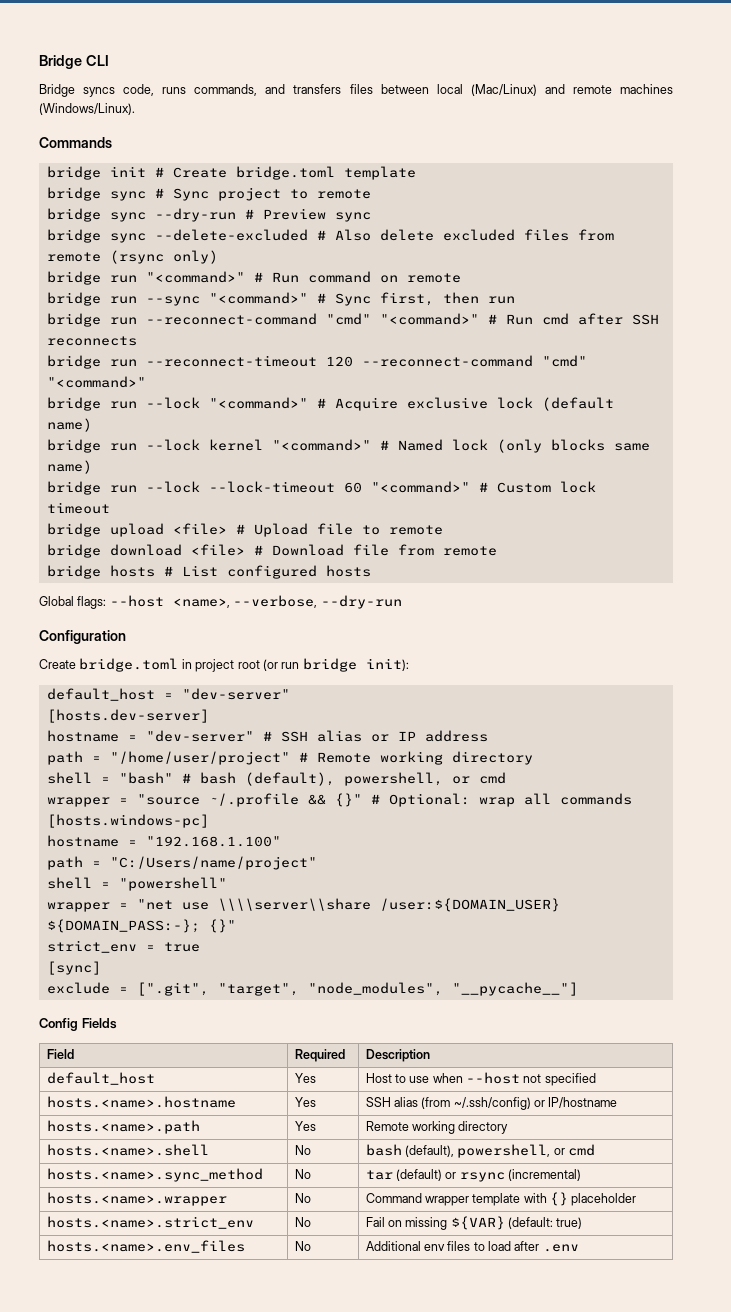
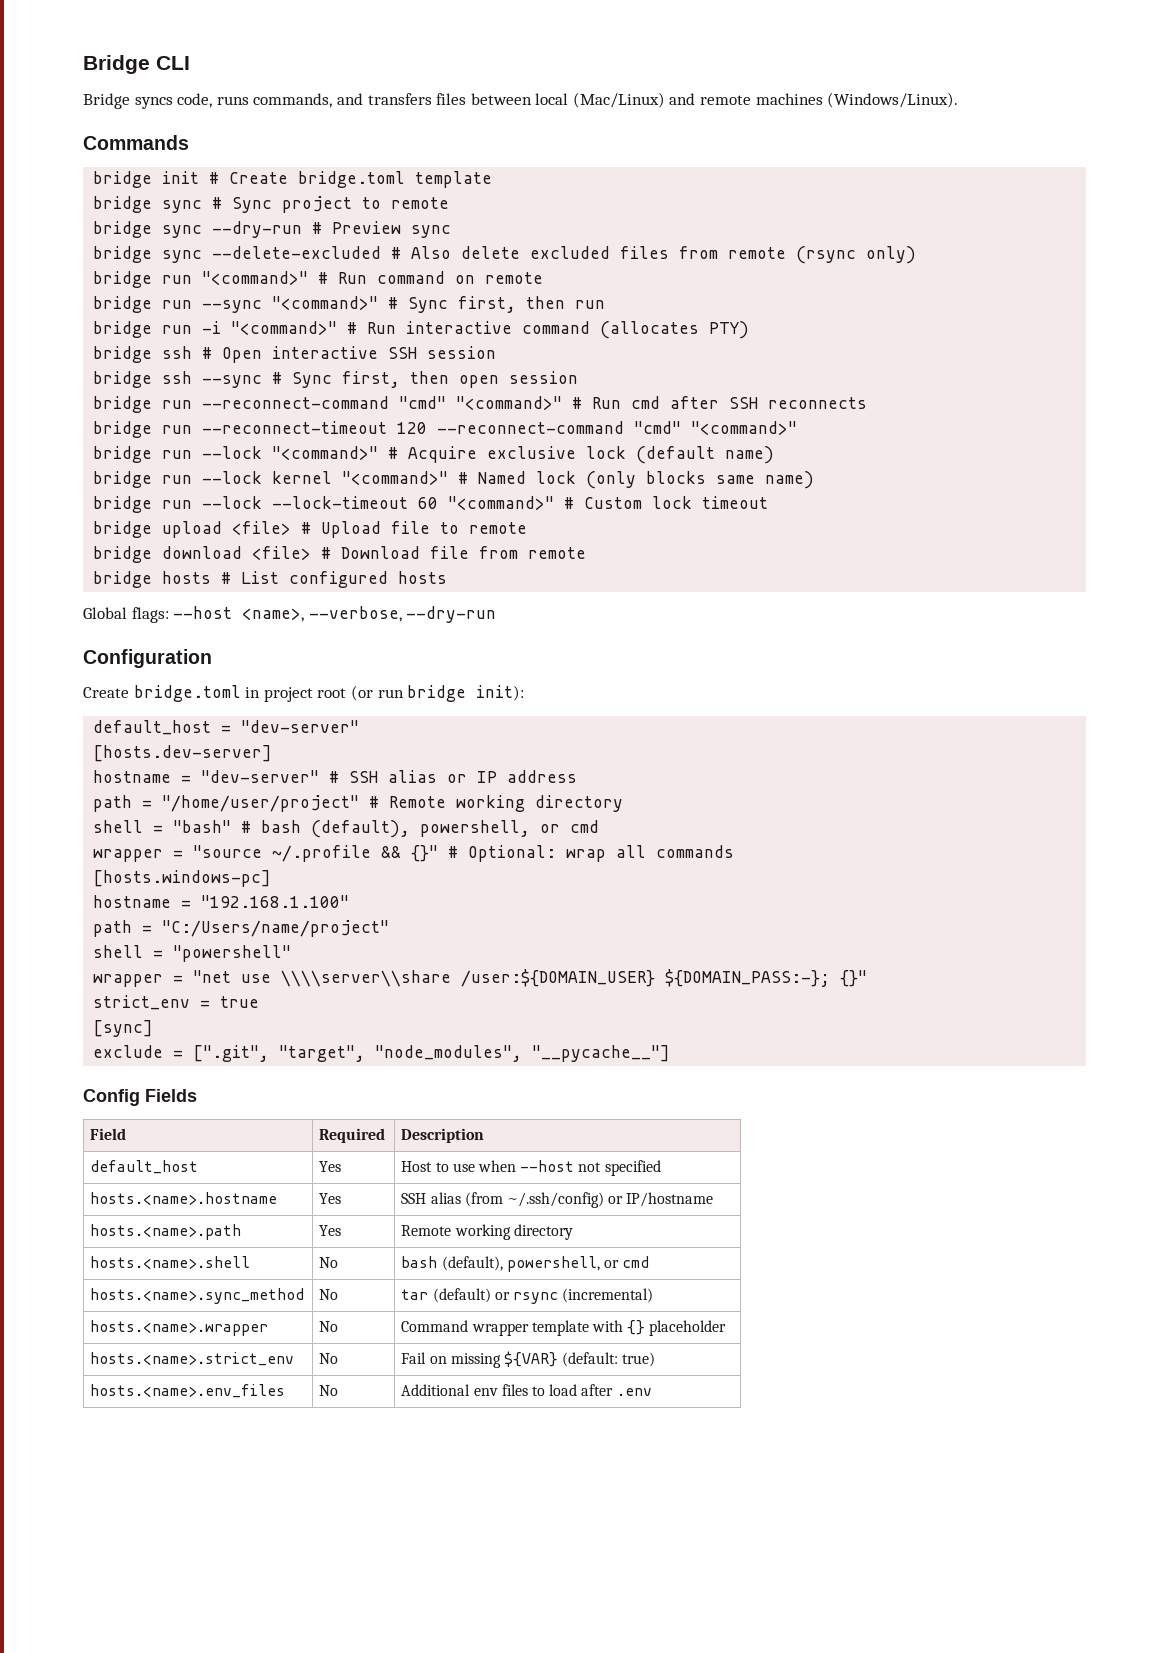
+ bridge run -i "<command>" # Run interactive command (allocates PTY)
+ bridge ssh # Open interactive SSH session
+ bridge ssh --sync # Sync first, then open session

